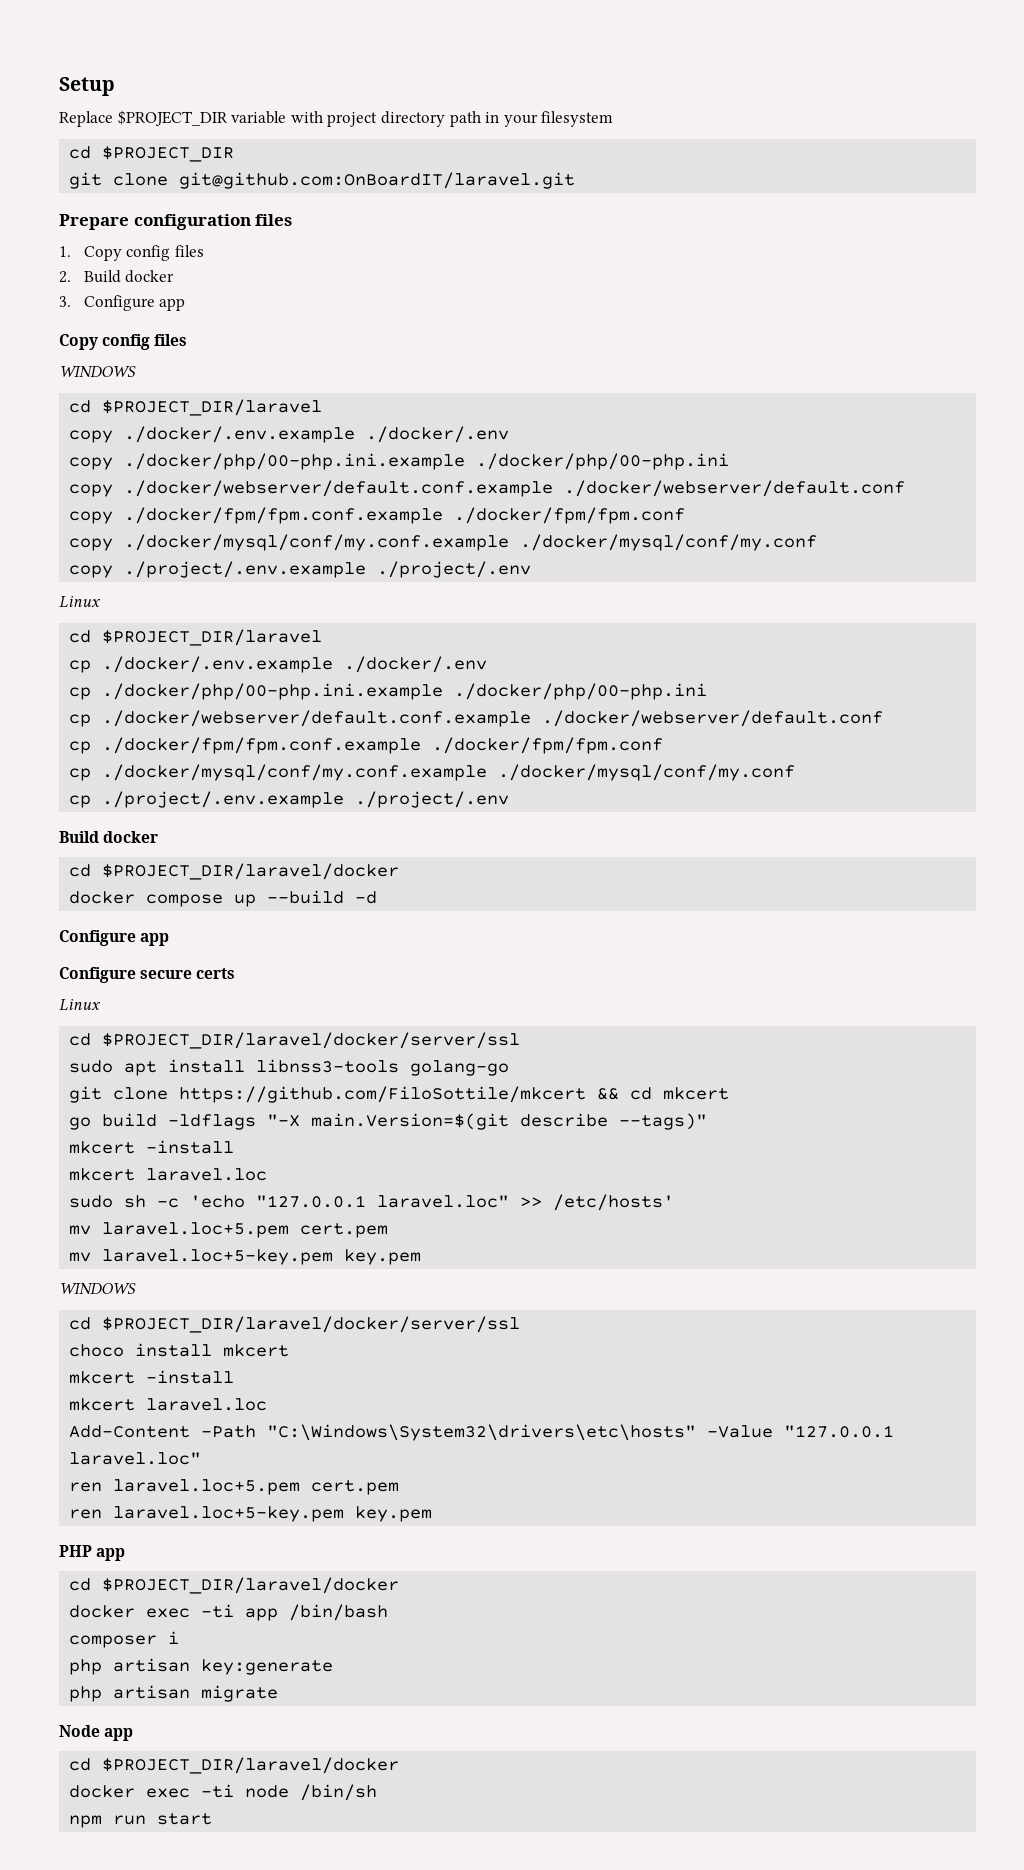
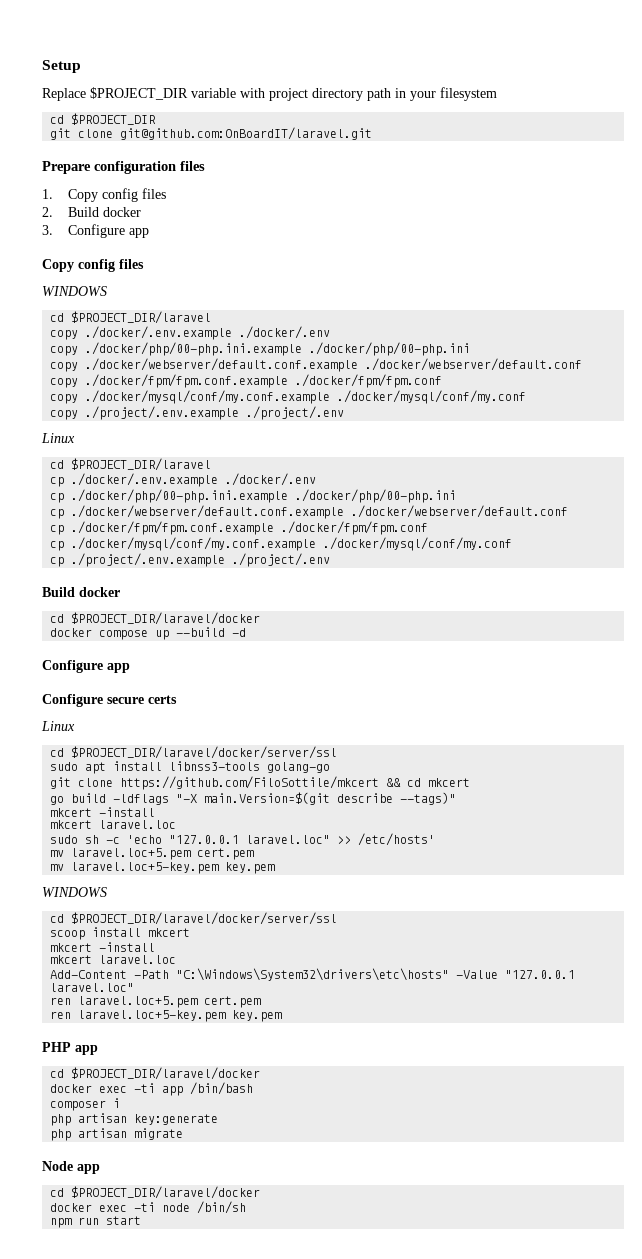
- choco install mkcert
+ scoop install mkcert

